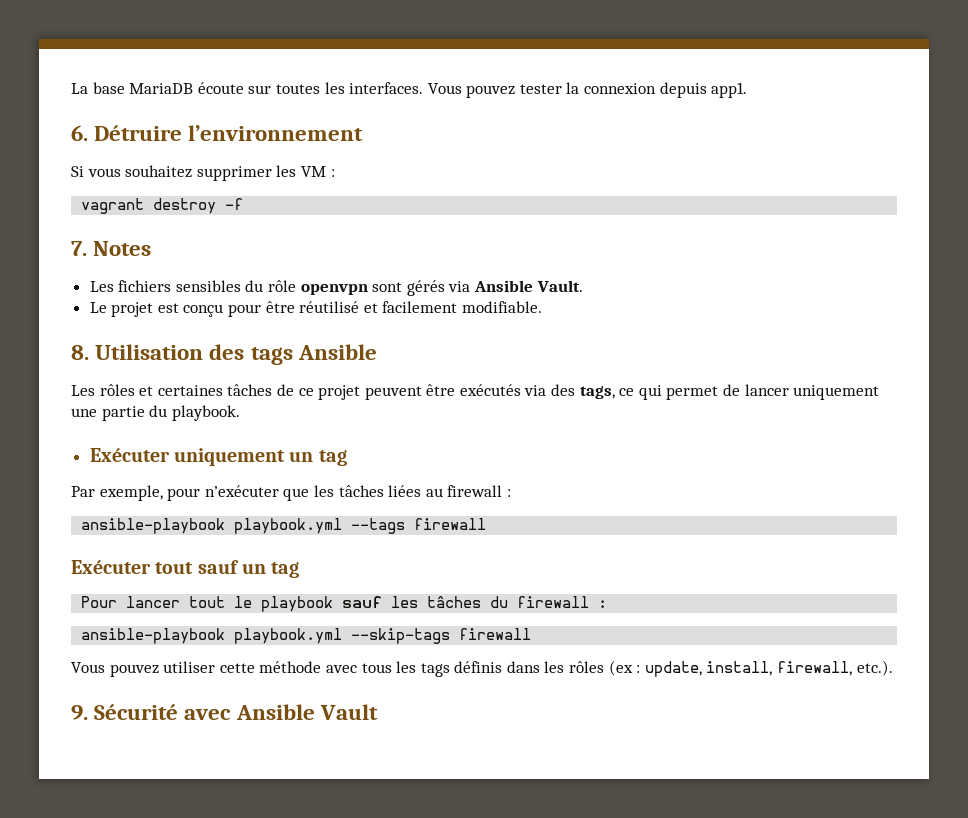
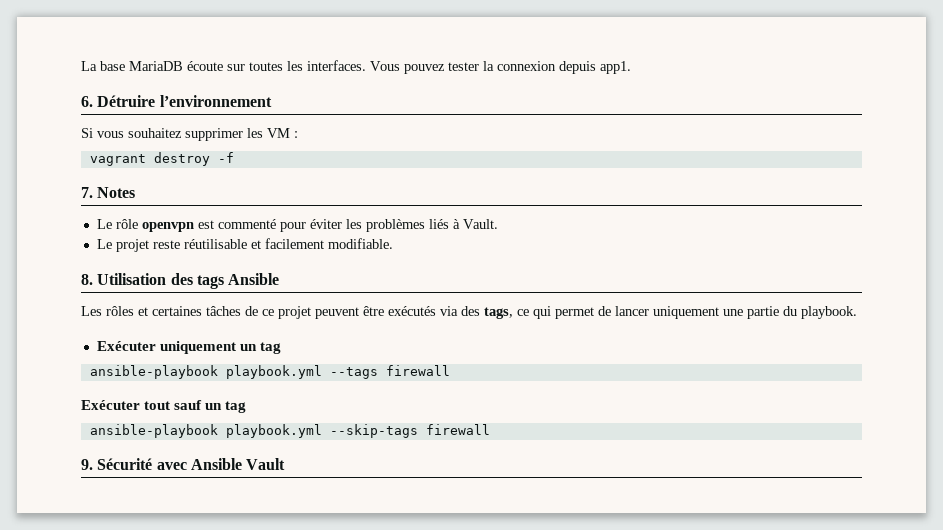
- Les fichiers sensibles du rôle openvpn sont gérés via Ansible Vault.
- Le projet est conçu pour être réutilisé et facilement modifiable.
+ Le rôle openvpn est commenté pour éviter les problèmes liés à Vault.
+ Le projet reste réutilisable et facilement modifiable.
- Par exemple, pour n’exécuter que les tâches liées au firewall :
- Pour lancer tout le playbook sauf les tâches du firewall :
  ansible-playbook playbook.yml --skip-tags firewall
- Vous pouvez utiliser cette méthode avec tous les tags définis dans les rôles (ex : update, install, firewall, etc.).

